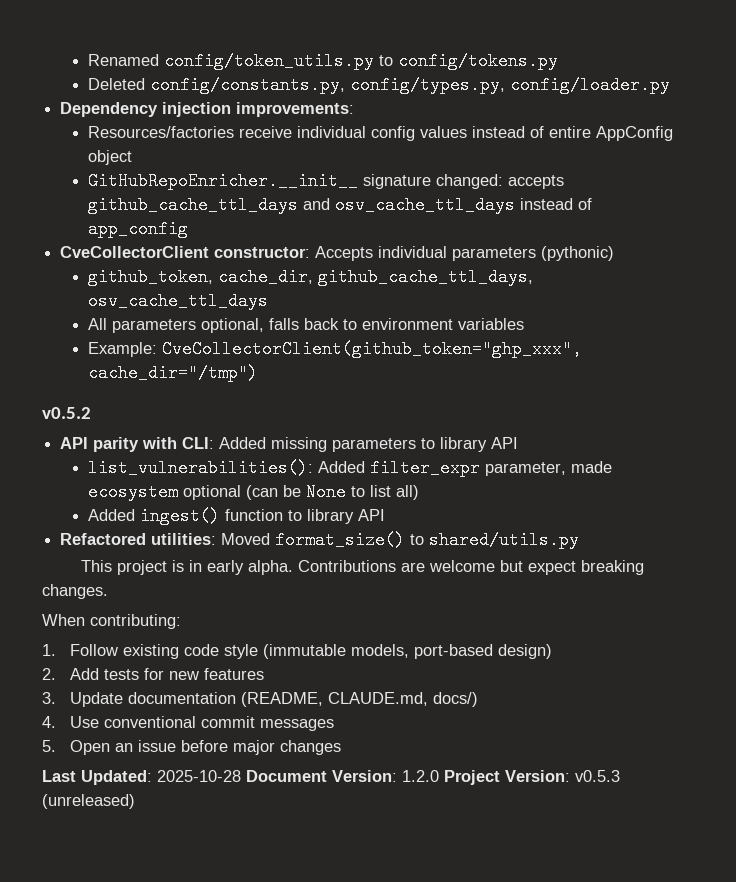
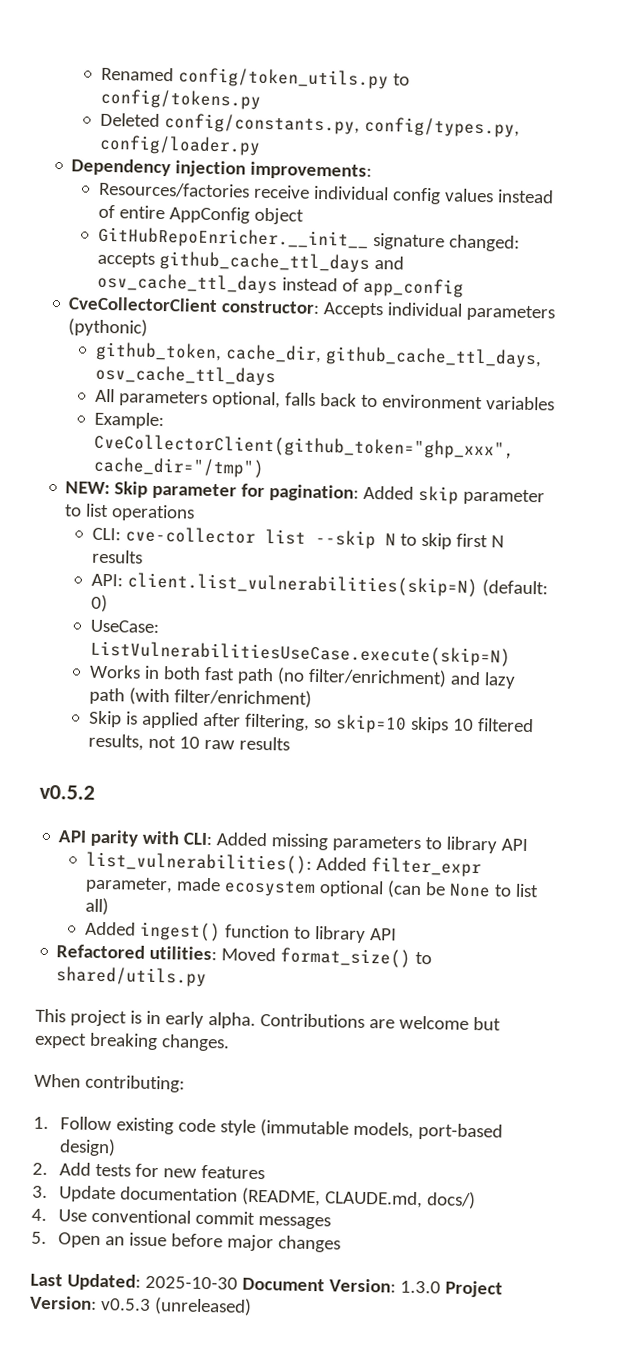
+ NEW: Skip parameter for pagination: Added skip parameter to list operations
+ CLI: cve-collector list --skip N to skip first N results
+ API: client.list_vulnerabilities(skip=N) (default: 0)
+ UseCase: ListVulnerabilitiesUseCase.execute(skip=N)
+ Works in both fast path (no filter/enrichment) and lazy path (with filter/enrichment)
+ Skip is applied after filtering, so skip=10 skips 10 filtered results, not 10 raw results
- Last Updated: 2025-10-28 Document Version: 1.2.0 Project Version: v0.5.3 (unreleased)
+ Last Updated: 2025-10-30 Document Version: 1.3.0 Project Version: v0.5.3 (unreleased)

